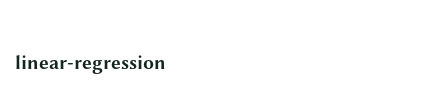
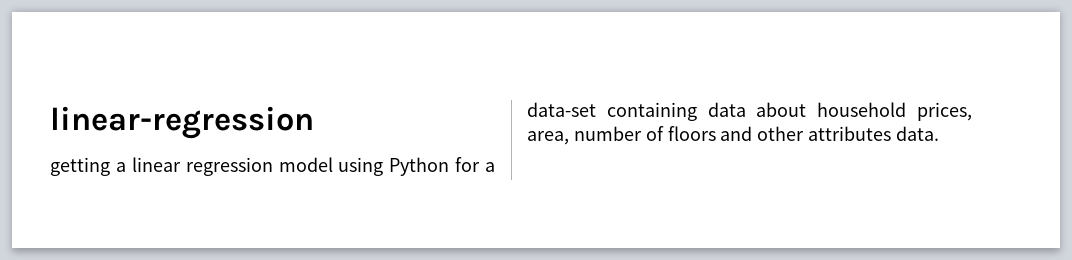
+ getting a linear regression model using Python for a data-set containing data about household prices, area, number of floors and other attributes data.

